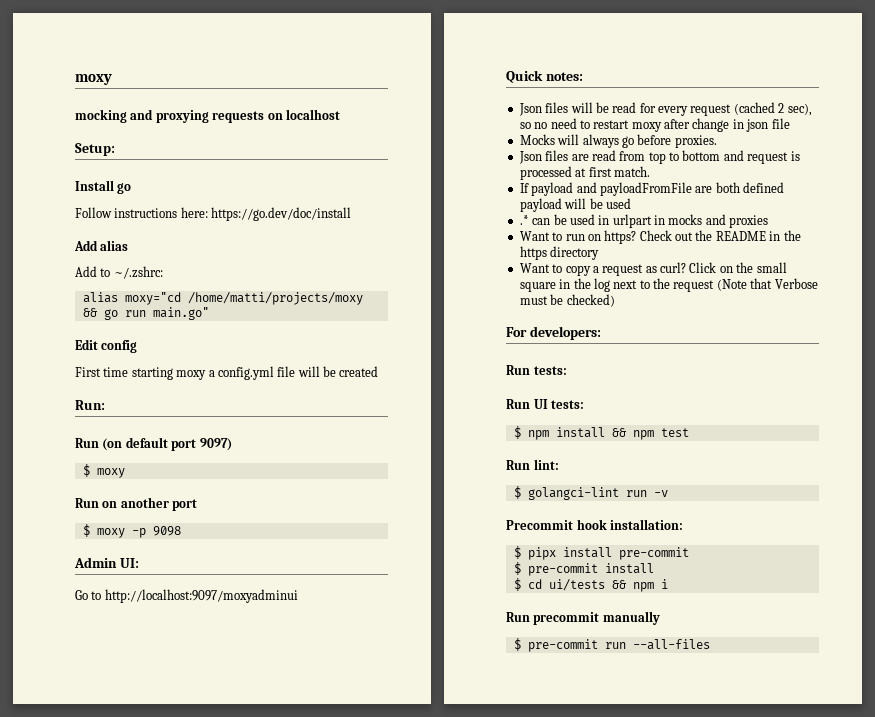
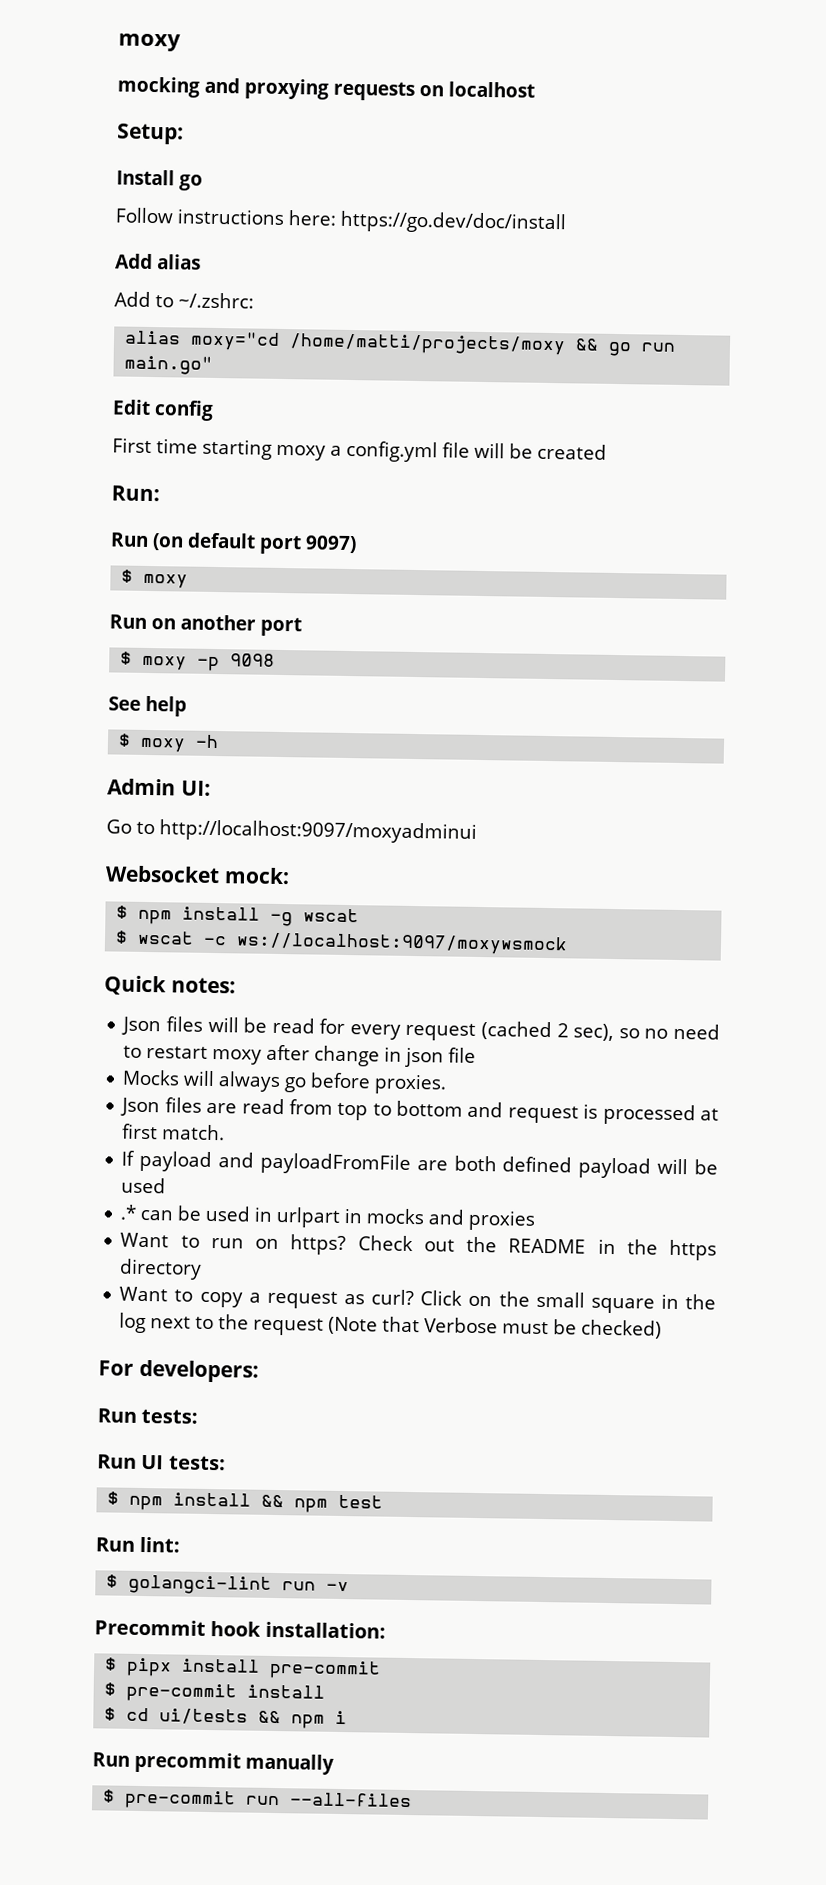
+ See help
+ $ moxy -h
+ Websocket mock:
+ $ npm install -g wscat
+ $ wscat -c ws://localhost:9097/moxywsmock

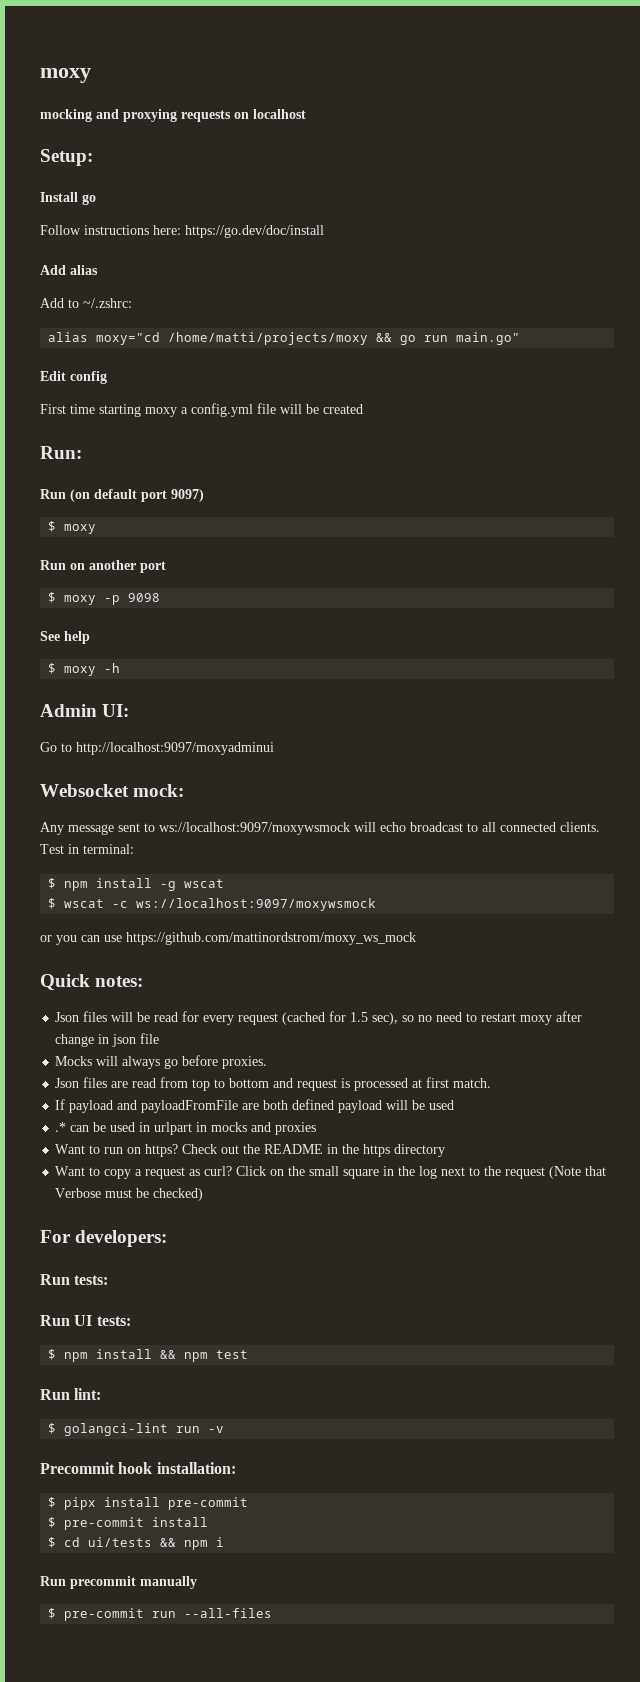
+ Any message sent to ws://localhost:9097/moxywsmock will echo broadcast to all connected clients. Test in terminal:
+ or you can use https://github.com/mattinordstrom/moxy_ws_mock
- Json files will be read for every request (cached 2 sec), so no need to restart moxy after change in json file
+ Json files will be read for every request (cached for 1.5 sec), so no need to restart moxy after change in json file

